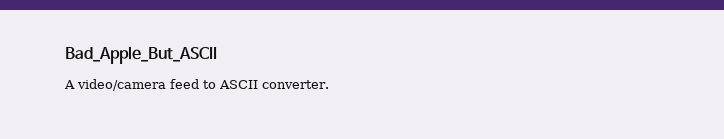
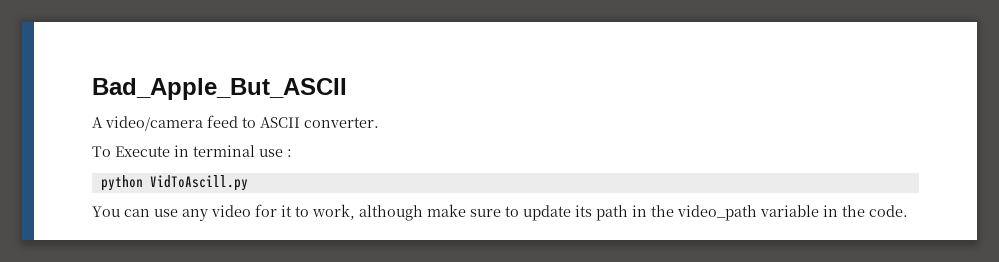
+ To Execute in terminal use :
+ python VidToAscill.py
+ You can use any video for it to work, although make sure to update its path in the video_path variable in the code.

